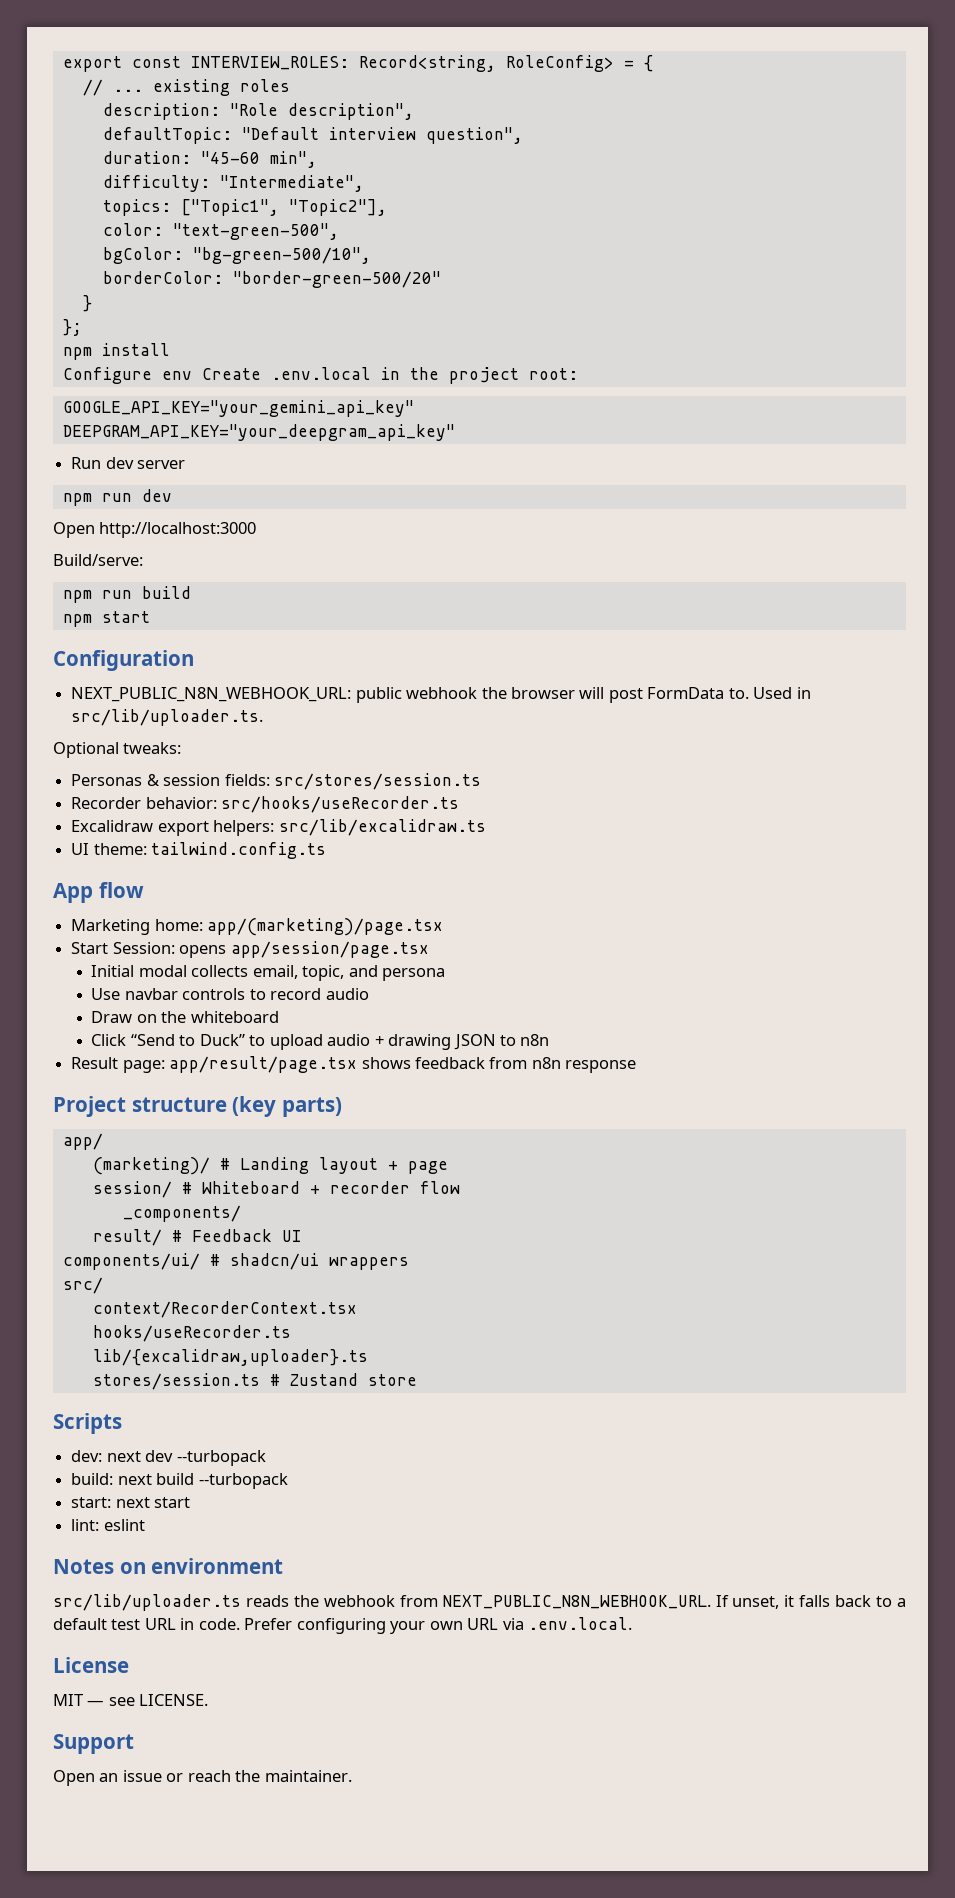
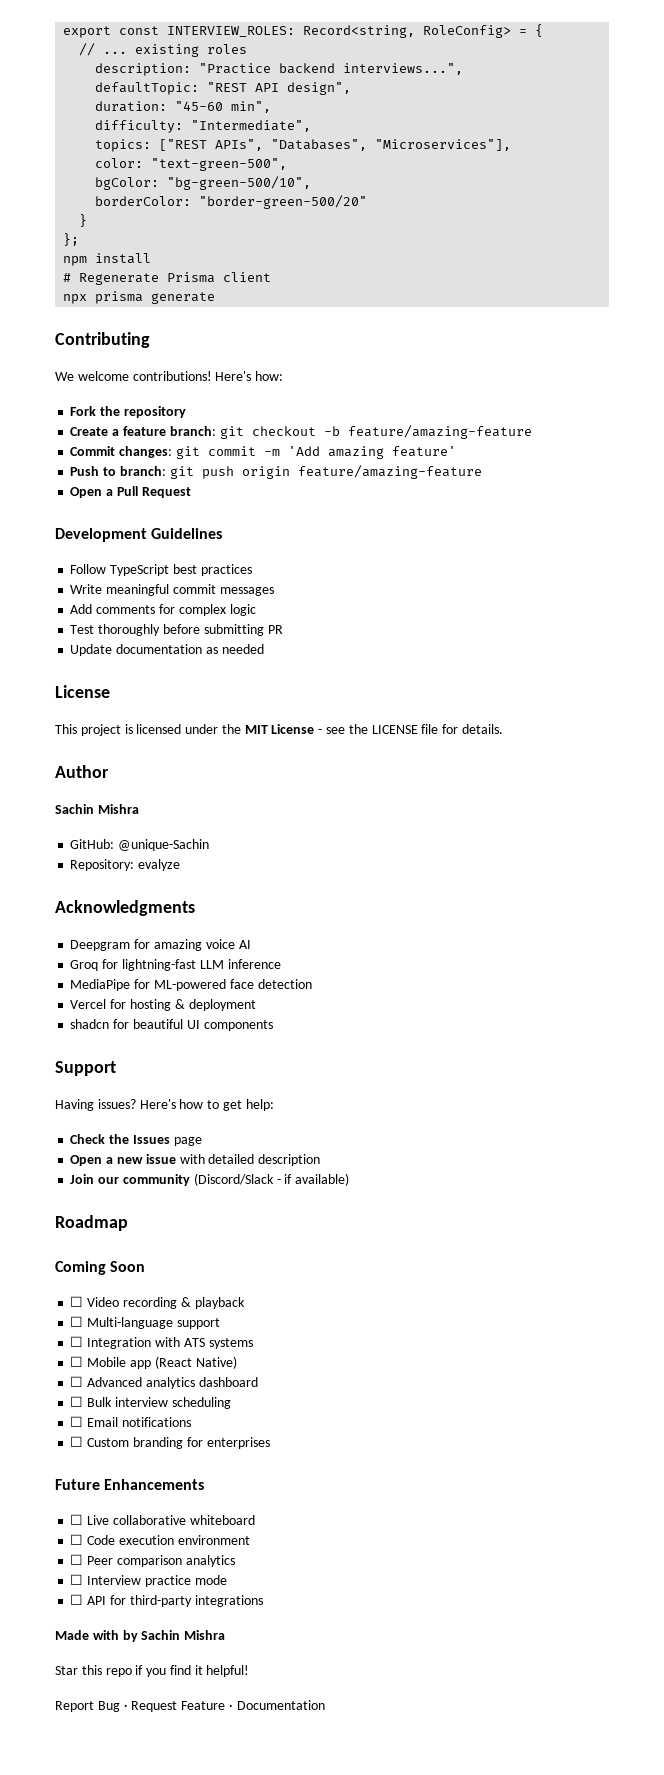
- description: "Role description",
- defaultTopic: "Default interview question",
+ description: "Practice backend interviews...",
+ defaultTopic: "REST API design",
- topics: ["Topic1", "Topic2"],
+ topics: ["REST APIs", "Databases", "Microservices"],
- Configure env Create .env.local in the project root:
- GOOGLE_API_KEY="your_gemini_api_key"
- DEEPGRAM_API_KEY="your_deepgram_api_key"
- Run dev server
- npm run dev
- Open http://localhost:3000
- Build/serve:
- npm run build
- npm start
- Configuration
- NEXT_PUBLIC_N8N_WEBHOOK_URL: public webhook the browser will post FormData to. Used in src/lib/uploader.ts.
- Optional tweaks:
- Personas & session fields: src/stores/session.ts
- Recorder behavior: src/hooks/useRecorder.ts
- Excalidraw export helpers: src/lib/excalidraw.ts
- UI theme: tailwind.config.ts
- App flow
- Marketing home: app/(marketing)/page.tsx
- Start Session: opens app/session/page.tsx
- Initial modal collects email, topic, and persona
- Use navbar controls to record audio
- Draw on the whiteboard
- Click “Send to Duck” to upload audio + drawing JSON to n8n
- Result page: app/result/page.tsx shows feedback from n8n response
- Project structure (key parts)
- app/
- (marketing)/ # Landing layout + page
- session/ # Whiteboard + recorder flow
- _components/
- result/ # Feedback UI
- components/ui/ # shadcn/ui wrappers
- src/
- context/RecorderContext.tsx
- hooks/useRecorder.ts
- lib/{excalidraw,uploader}.ts
- stores/session.ts # Zustand store
- Scripts
- dev: next dev --turbopack
- build: next build --turbopack
- start: next start
- lint: eslint
- Notes on environment
- src/lib/uploader.ts reads the webhook from NEXT_PUBLIC_N8N_WEBHOOK_URL. If unset, it falls back to a default test URL in code. Prefer configuring your own URL via .env.local.
+ # Regenerate Prisma client
+ npx prisma generate
+ Contributing
+ We welcome contributions! Here's how:
+ Fork the repository
+ Create a feature branch: git checkout -b feature/amazing-feature
+ Commit changes: git commit -m 'Add amazing feature'
+ Push to branch: git push origin feature/amazing-feature
+ Open a Pull Request
+ Development Guidelines
+ Follow TypeScript best practices
+ Write meaningful commit messages
+ Add comments for complex logic
+ Test thoroughly before submitting PR
+ Update documentation as needed
  License
- MIT — see LICENSE.
+ This project is licensed under the MIT License - see the LICENSE file for details.
+ Author
+ Sachin Mishra
+ GitHub: @unique-Sachin
+ Repository: evalyze
+ Acknowledgments
+ Deepgram for amazing voice AI
+ Groq for lightning-fast LLM inference
+ MediaPipe for ML-powered face detection
+ Vercel for hosting & deployment
+ shadcn for beautiful UI components
  Support
- Open an issue or reach the maintainer.
+ Having issues? Here's how to get help:
+ Check the Issues page
+ Open a new issue with detailed description
+ Join our community (Discord/Slack - if available)
+ Roadmap
+ Coming Soon
+ ☐ Video recording & playback
+ ☐ Multi-language support
+ ☐ Integration with ATS systems
+ ☐ Mobile app (React Native)
+ ☐ Advanced analytics dashboard
+ ☐ Bulk interview scheduling
+ ☐ Email notifications
+ ☐ Custom branding for enterprises
+ Future Enhancements
+ ☐ Live collaborative whiteboard
+ ☐ Code execution environment
+ ☐ Peer comparison analytics
+ ☐ Interview practice mode
+ ☐ API for third-party integrations
+ Made with by Sachin Mishra
+ Star this repo if you find it helpful!
+ Report Bug · Request Feature · Documentation

